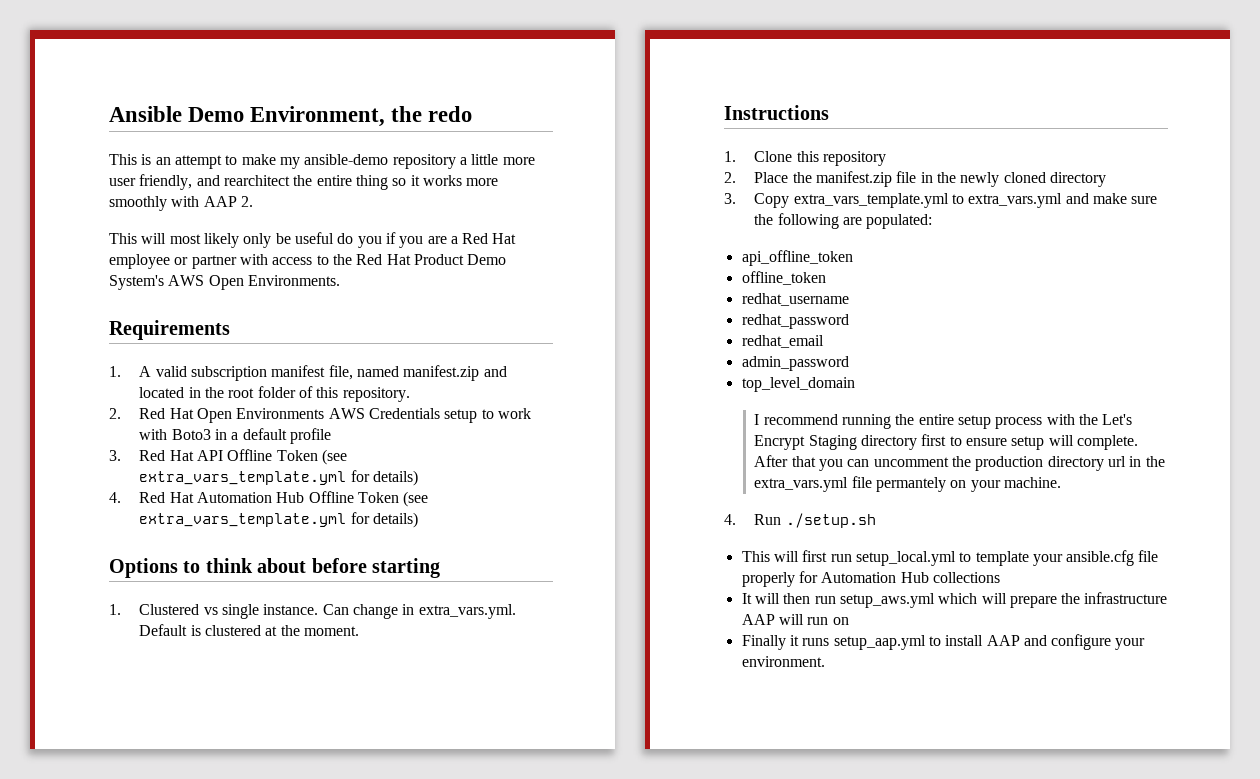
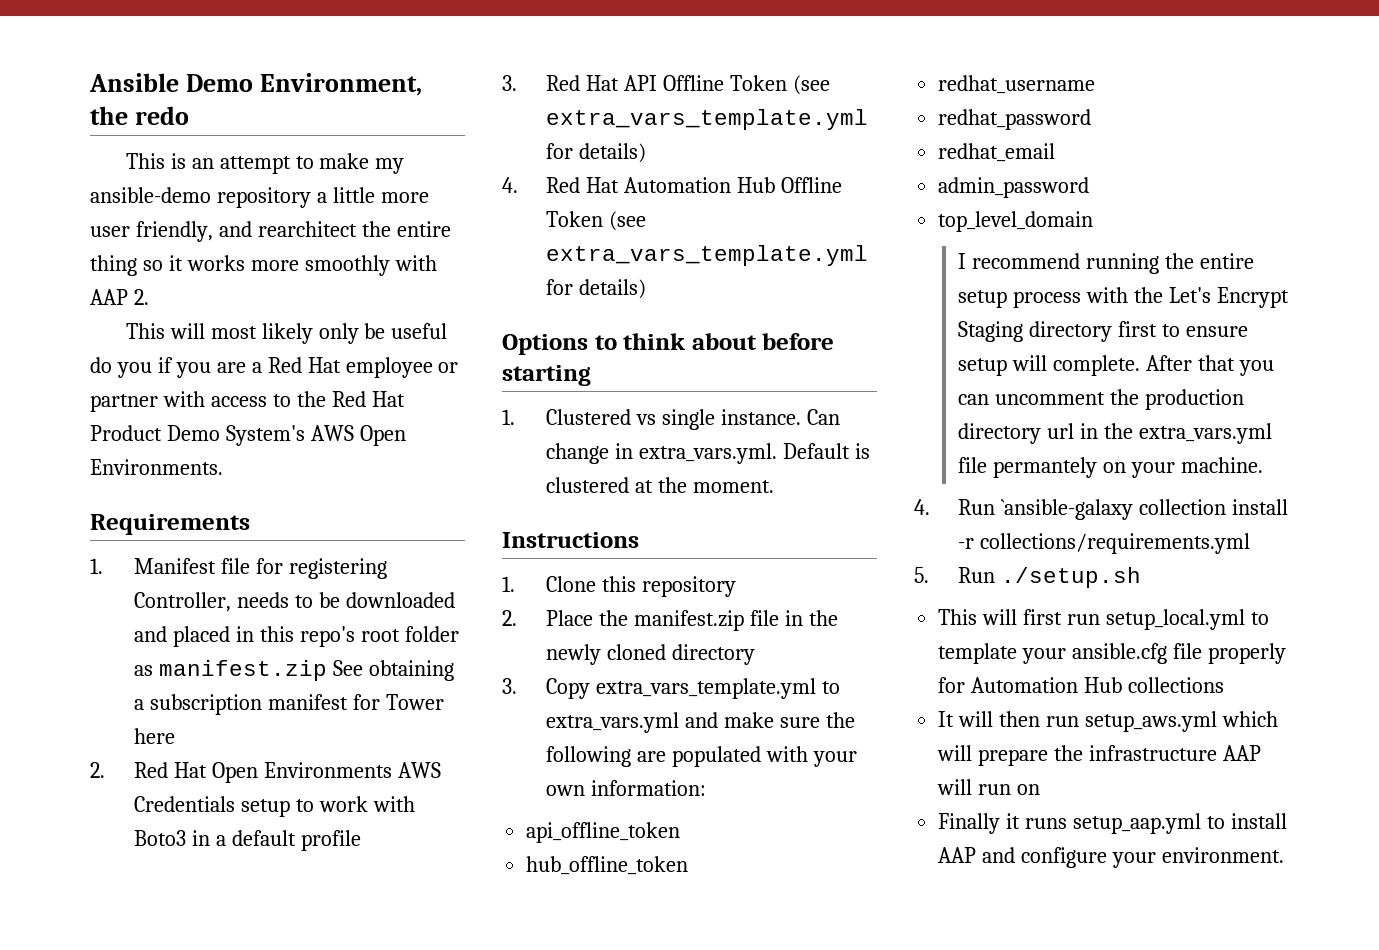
- 1. A valid subscription manifest file, named manifest.zip and located in the root folder of this repository.
+ 1. Manifest file for registering Controller, needs to be downloaded and placed in this repo's root folder as manifest.zip See obtaining a subscription manifest for Tower here
- 3. Copy extra_vars_template.yml to extra_vars.yml and make sure the following are populated:
+ 3. Copy extra_vars_template.yml to extra_vars.yml and make sure the following are populated with your own information:
- offline_token
+ hub_offline_token
- 4. Run ./setup.sh
+ 4. Run `ansible-galaxy collection install -r collections/requirements.yml
+ 5. Run ./setup.sh

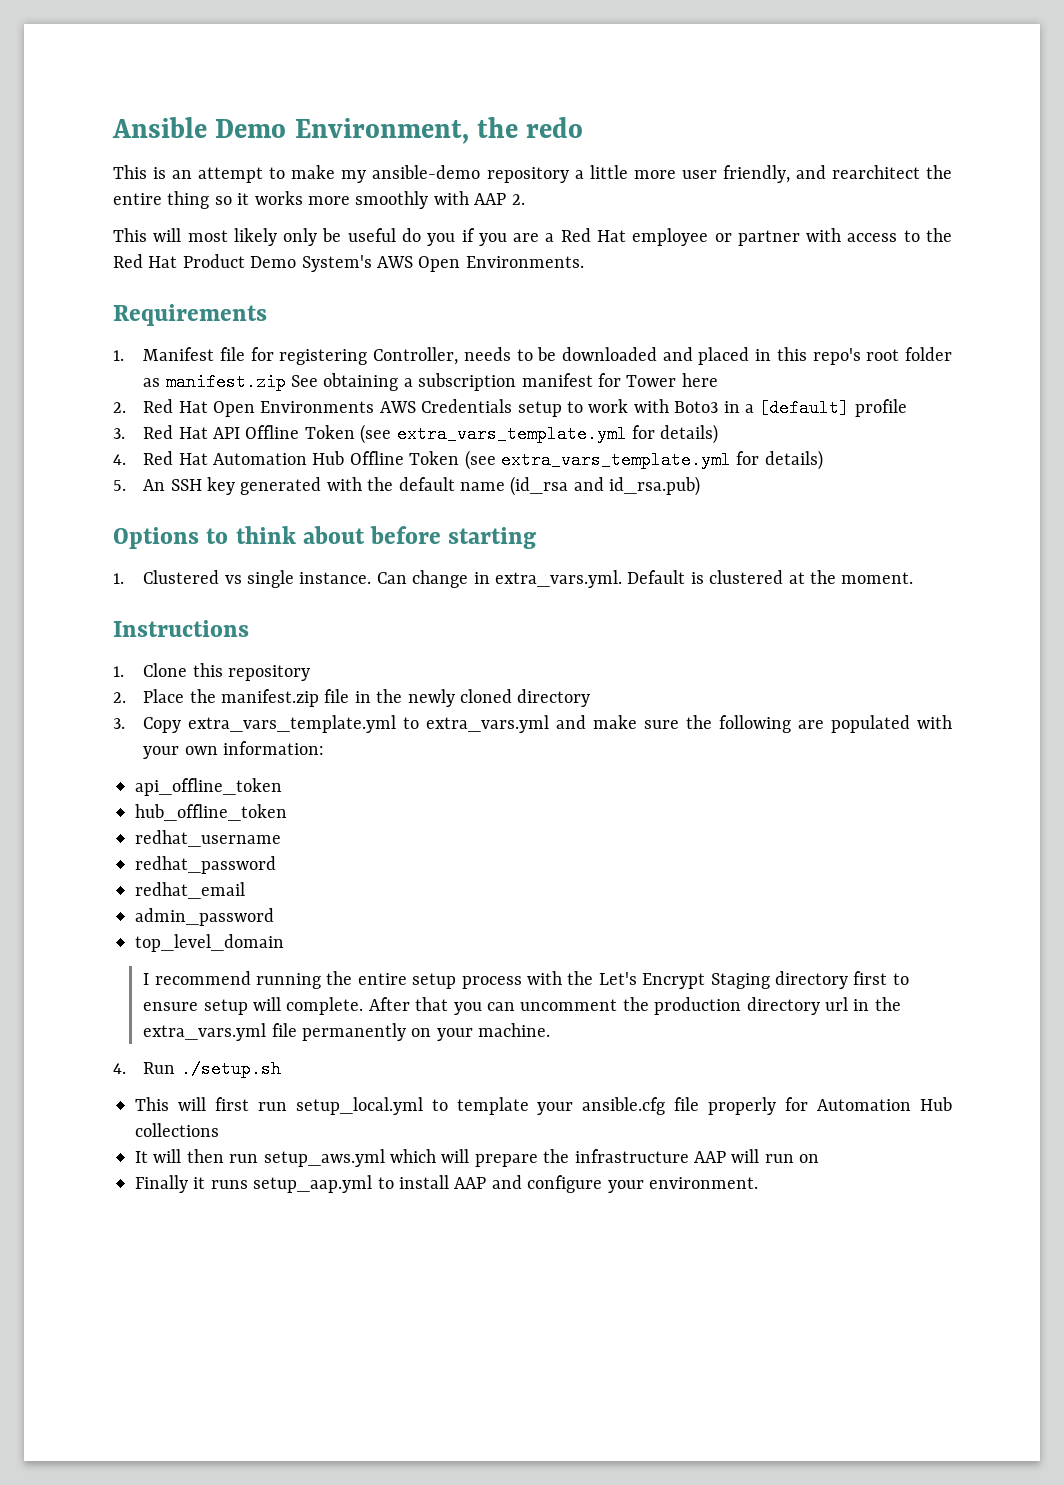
- 2. Red Hat Open Environments AWS Credentials setup to work with Boto3 in a default profile
+ 2. Red Hat Open Environments AWS Credentials setup to work with Boto3 in a [default] profile
+ 5. An SSH key generated with the default name (id_rsa and id_rsa.pub)
- After that you can uncomment the production directory url in the extra_vars.yml file permantely on your machine.
+ After that you can uncomment the production directory url in the extra_vars.yml file permanently on your machine.
- 4. Run `ansible-galaxy collection install -r collections/requirements.yml
- 5. Run ./setup.sh
+ 4. Run ./setup.sh

